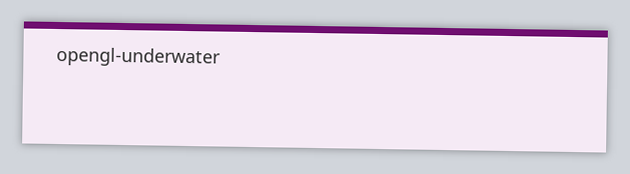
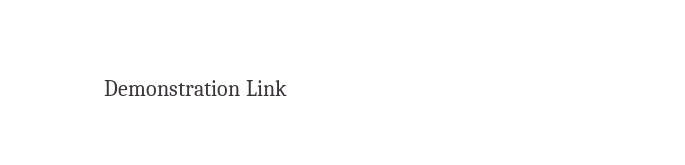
- opengl-underwater
+ Demonstration Link

